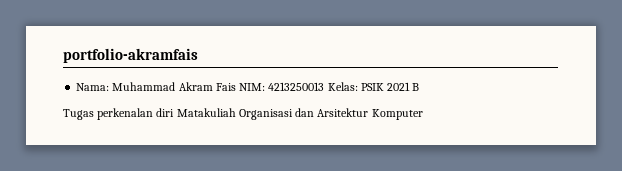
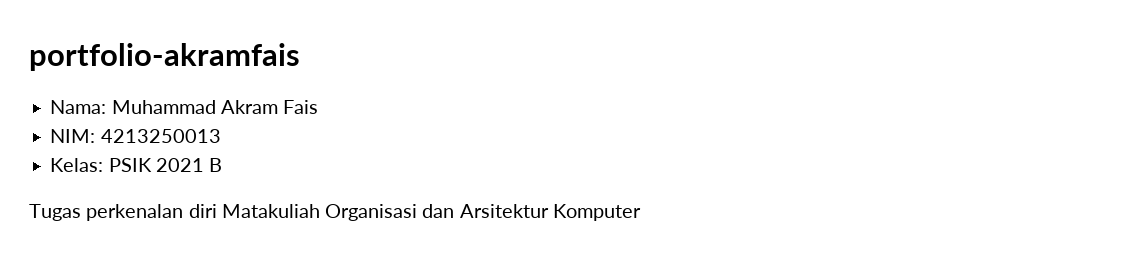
- Nama: Muhammad Akram Fais NIM: 4213250013 Kelas: PSIK 2021 B
+ Nama: Muhammad Akram Fais
+ NIM: 4213250013
+ Kelas: PSIK 2021 B

